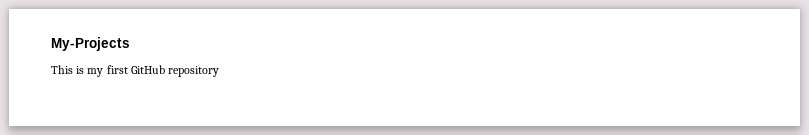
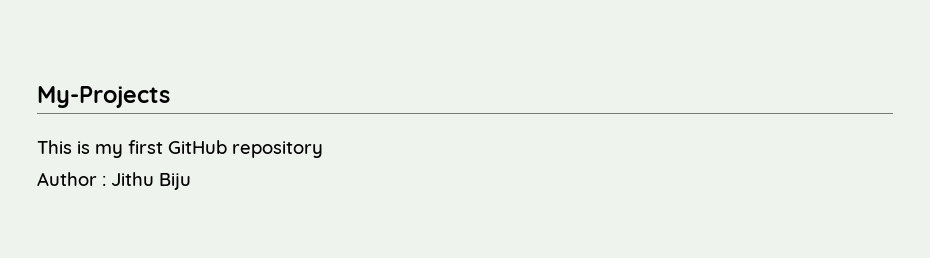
+ Author : Jithu Biju

